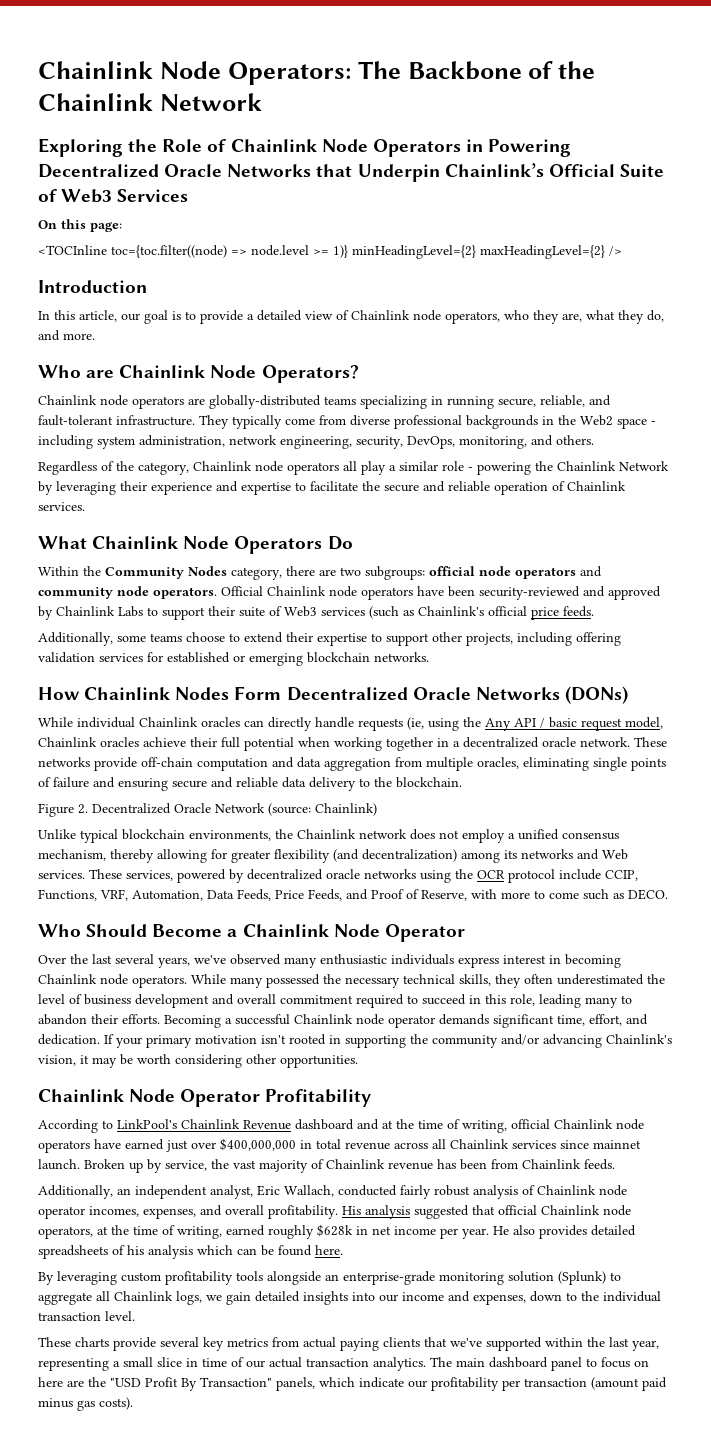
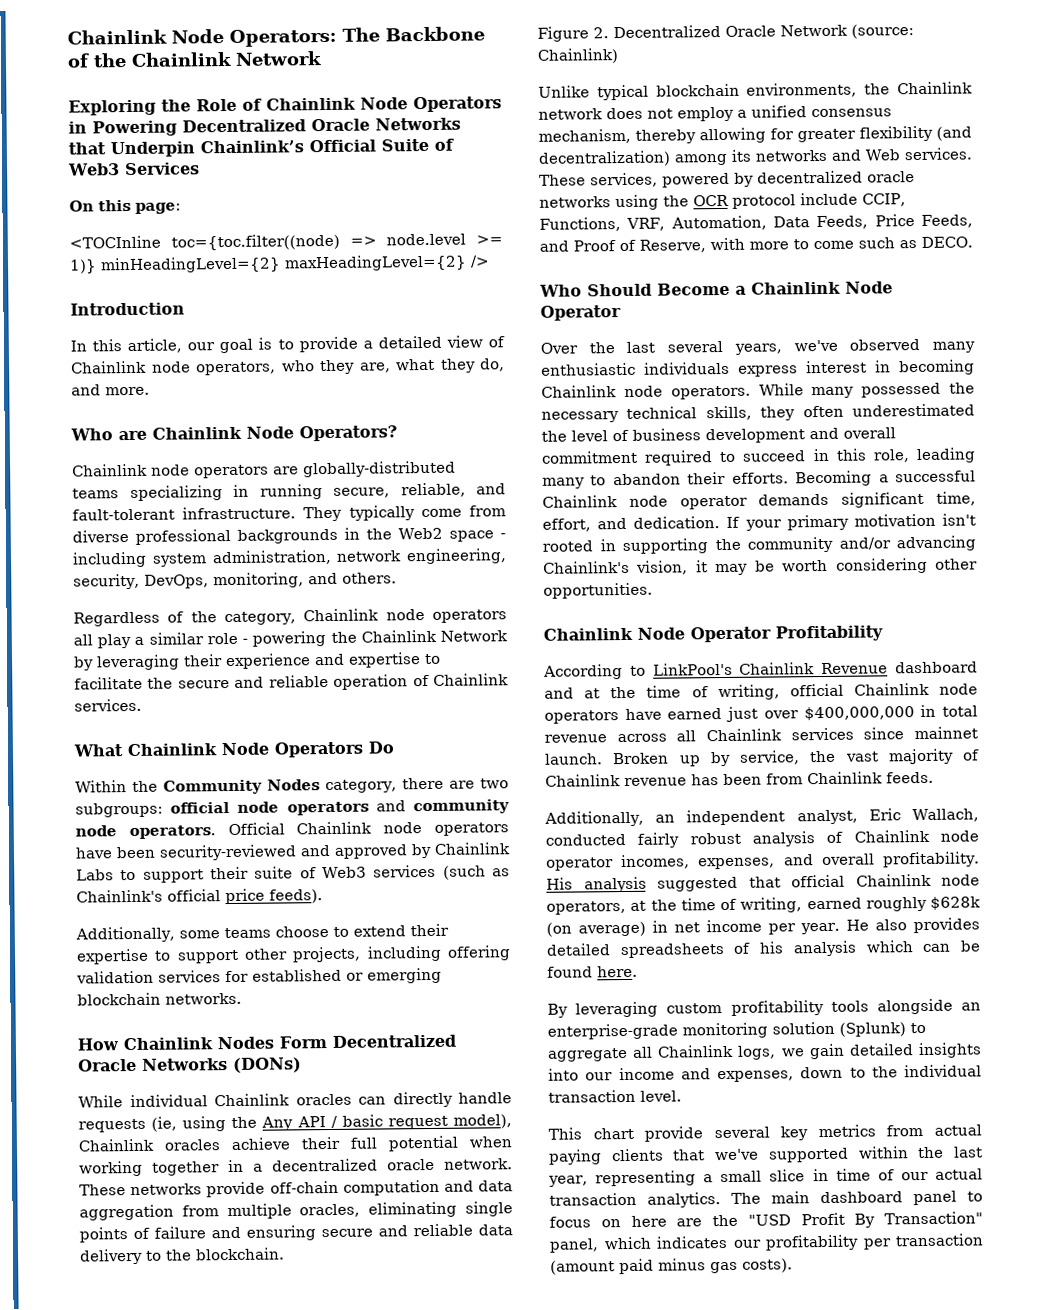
- Official Chainlink node operators have been security-reviewed and approved by Chainlink Labs to support their suite of Web3 services (such as Chainlink's official price feeds.
+ Official Chainlink node operators have been security-reviewed and approved by Chainlink Labs to support their suite of Web3 services (such as Chainlink's official price feeds).
- While individual Chainlink oracles can directly handle requests (ie, using the Any API / basic request model, Chainlink oracles achieve their full potential when working together in a decentralized oracle network.
+ While individual Chainlink oracles can directly handle requests (ie, using the Any API / basic request model), Chainlink oracles achieve their full potential when working together in a decentralized oracle network.
- His analysis suggested that official Chainlink node operators, at the time of writing, earned roughly $628k in net income per year.
+ His analysis suggested that official Chainlink node operators, at the time of writing, earned roughly $628k (on average) in net income per year.
- These charts provide several key metrics from actual paying clients that we've supported within the last year, representing a small slice in time of our actual transaction analytics.
+ This chart provide several key metrics from actual paying clients that we've supported within the last year, representing a small slice in time of our actual transaction analytics.
- The main dashboard panel to focus on here are the "USD Profit By Transaction" panels, which indicate our profitability per transaction (amount paid minus gas costs).
+ The main dashboard panel to focus on here are the "USD Profit By Transaction" panel, which indicates our profitability per transaction (amount paid minus gas costs).

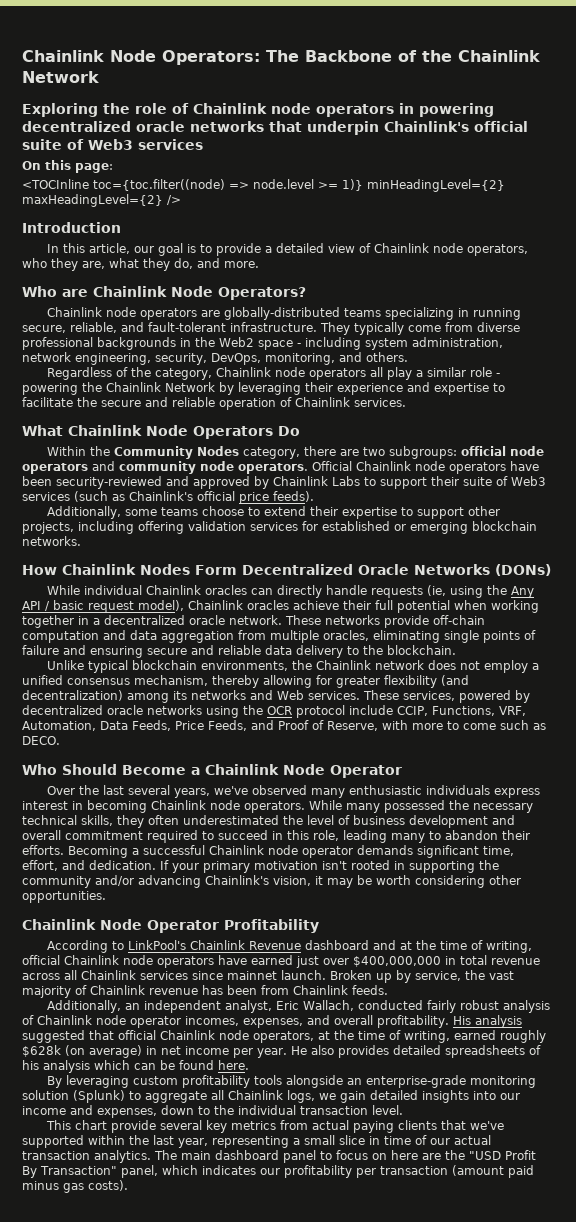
- Exploring the Role of Chainlink Node Operators in Powering Decentralized Oracle Networks that Underpin Chainlink’s Official Suite of Web3 Services
+ Exploring the role of Chainlink node operators in powering decentralized oracle networks that underpin Chainlink's official suite of Web3 services
- Figure 2. Decentralized Oracle Network (source: Chainlink)

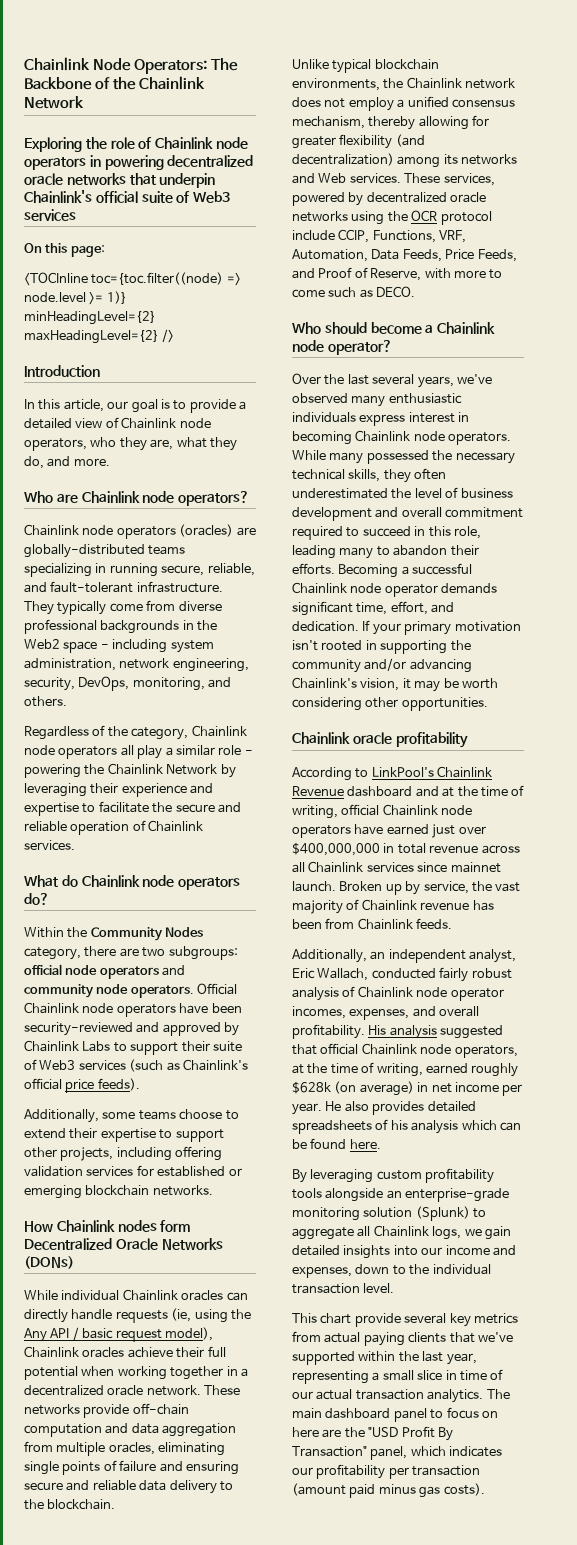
- Who are Chainlink Node Operators?
- Chainlink node operators are globally-distributed teams specializing in running secure, reliable, and fault-tolerant infrastructure.
+ Who are Chainlink node operators?
+ Chainlink node operators (oracles) are globally-distributed teams specializing in running secure, reliable, and fault-tolerant infrastructure.
- What Chainlink Node Operators Do
+ What do Chainlink node operators do?
- How Chainlink Nodes Form Decentralized Oracle Networks (DONs)
+ How Chainlink nodes form Decentralized Oracle Networks (DONs)
- Who Should Become a Chainlink Node Operator
+ Who should become a Chainlink node operator?
- Chainlink Node Operator Profitability
+ Chainlink oracle profitability

